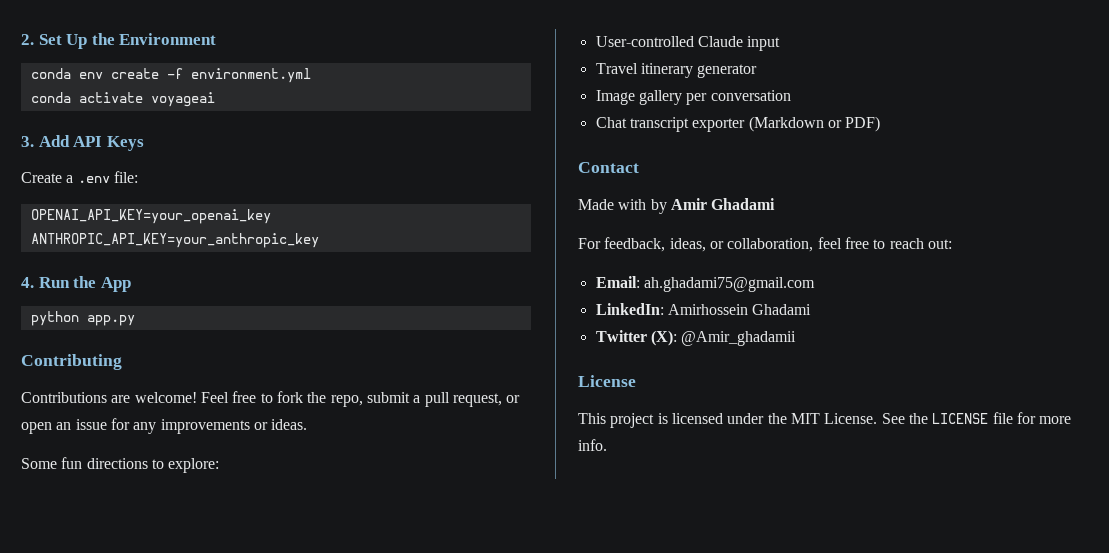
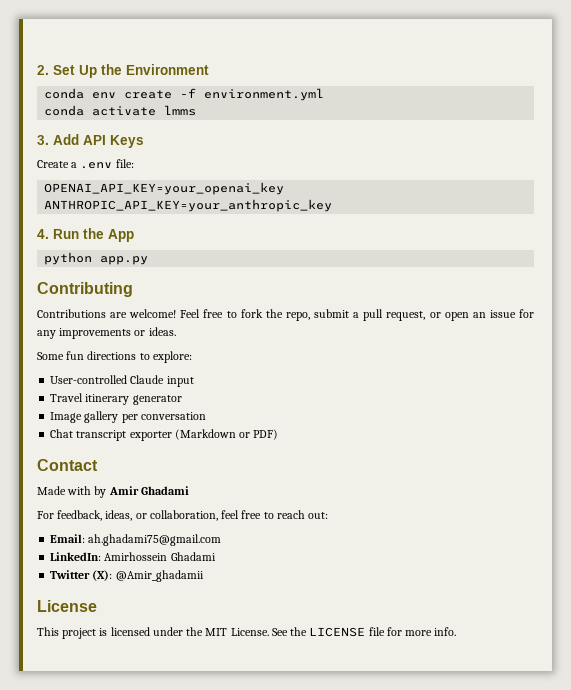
- conda activate voyageai
+ conda activate lmms

